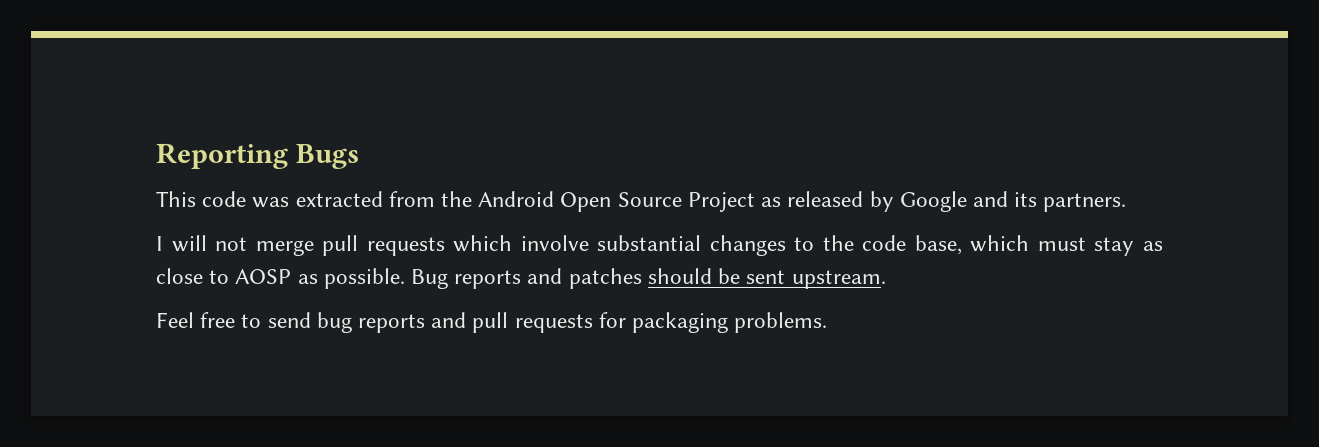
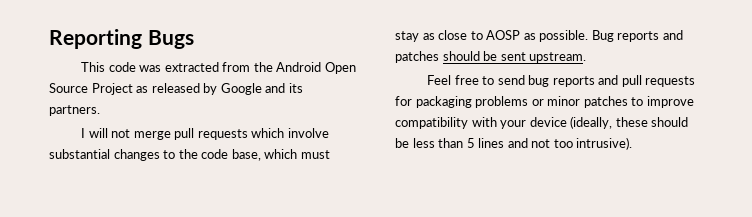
- Feel free to send bug reports and pull requests for packaging problems.
+ Feel free to send bug reports and pull requests for packaging problems or minor patches to improve compatibility with your device (ideally, these should be less than 5 lines and not too intrusive).

